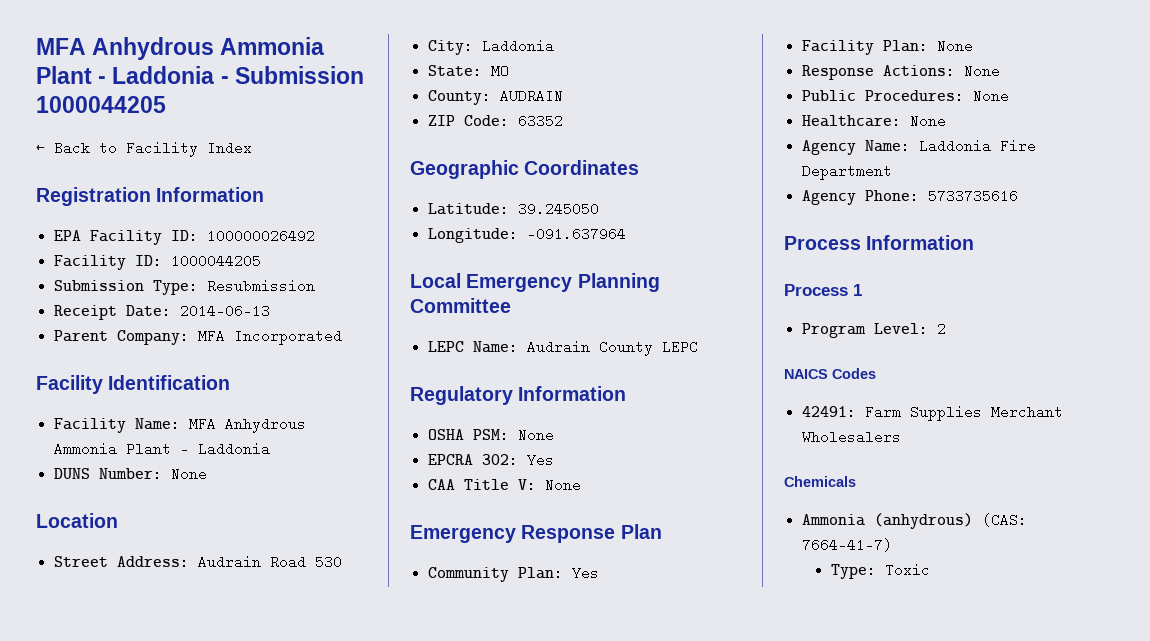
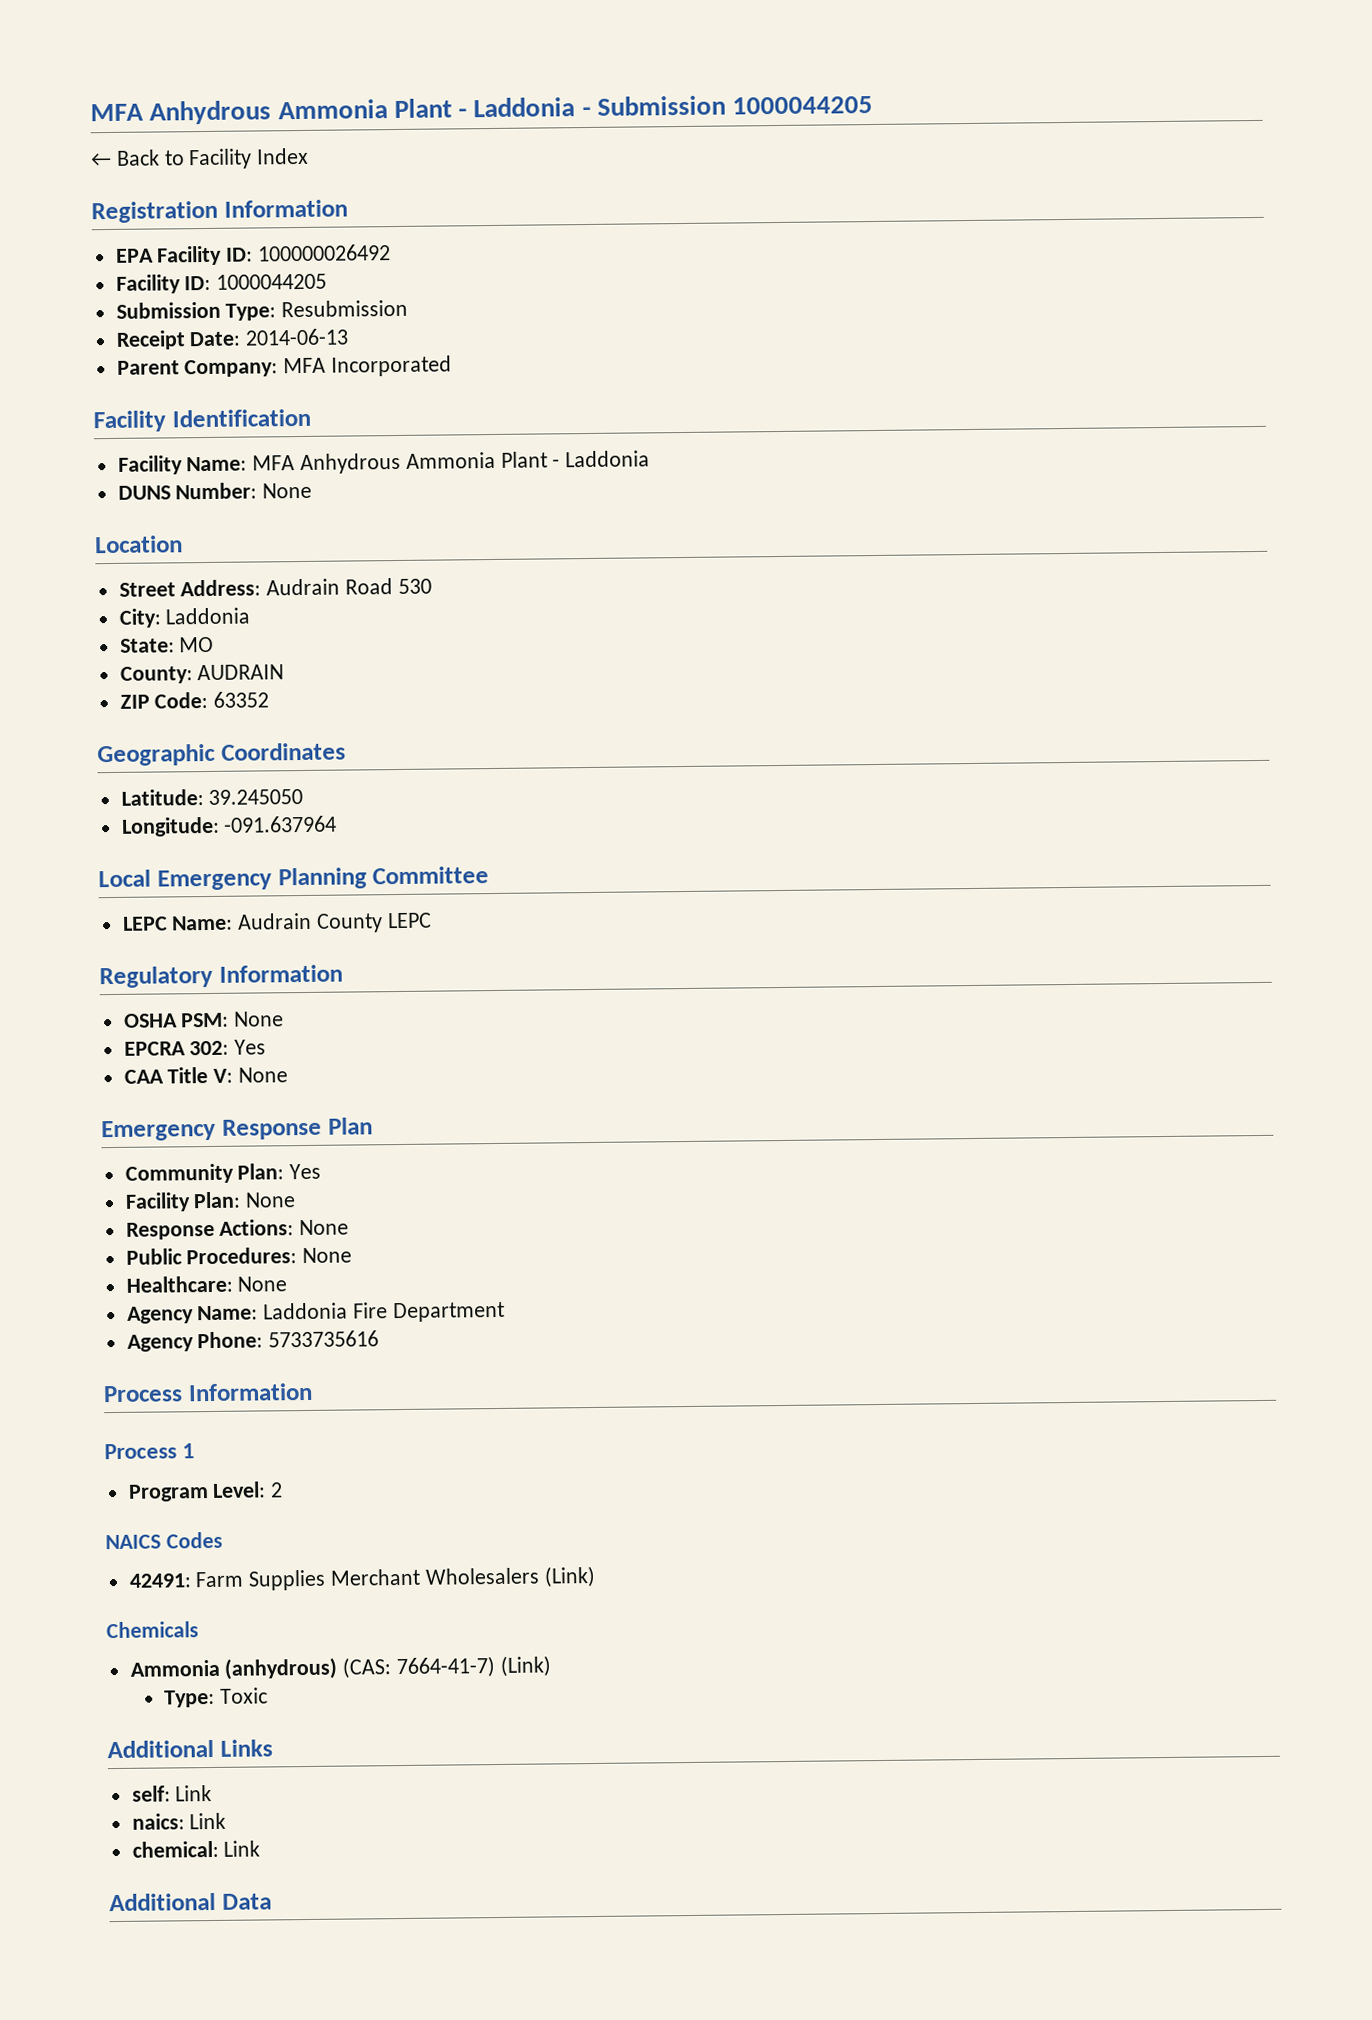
- 42491: Farm Supplies Merchant Wholesalers
+ 42491: Farm Supplies Merchant Wholesalers (Link)
- Ammonia (anhydrous) (CAS: 7664-41-7)
+ Ammonia (anhydrous) (CAS: 7664-41-7) (Link)
+ Additional Links
+ self: Link
+ naics: Link
+ chemical: Link
+ Additional Data

